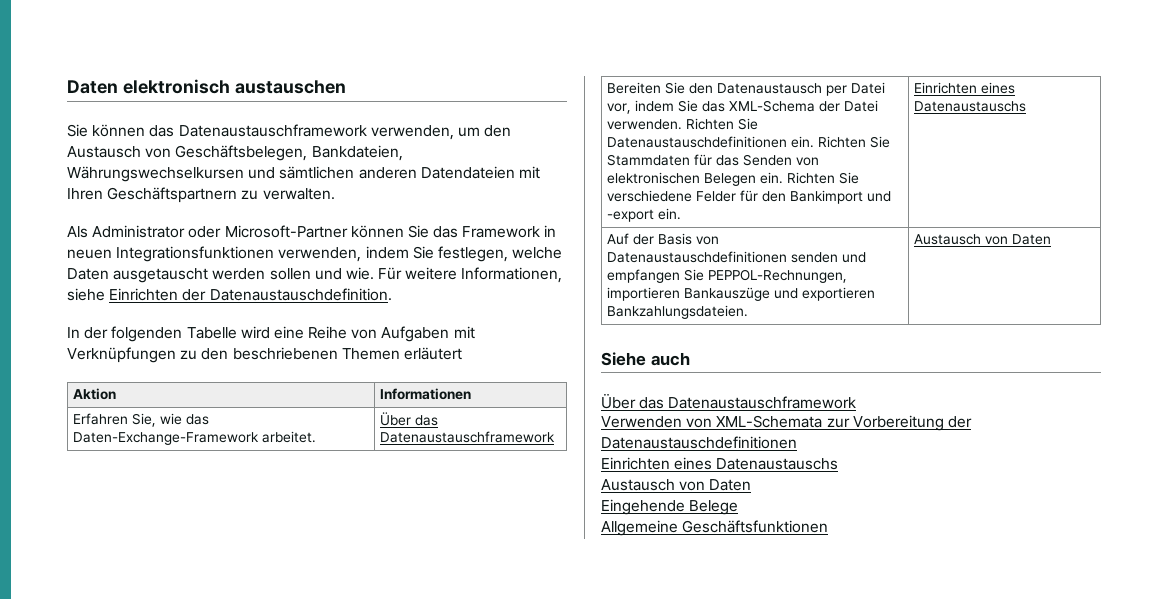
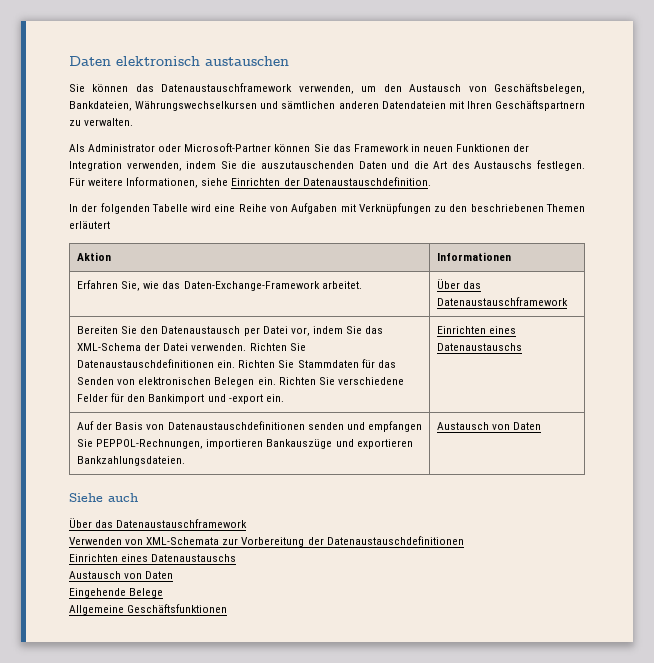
- Als Administrator oder Microsoft-Partner können Sie das Framework in neuen Integrationsfunktionen verwenden, indem Sie festlegen, welche Daten ausgetauscht werden sollen und wie.
+ Als Administrator oder Microsoft-Partner können Sie das Framework in neuen Funktionen der Integration verwenden, indem Sie die auszutauschenden Daten und die Art des Austauschs festlegen.

